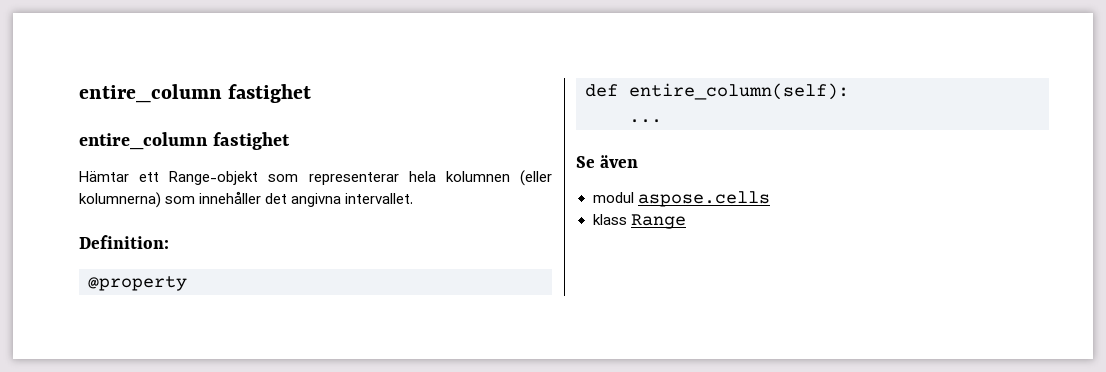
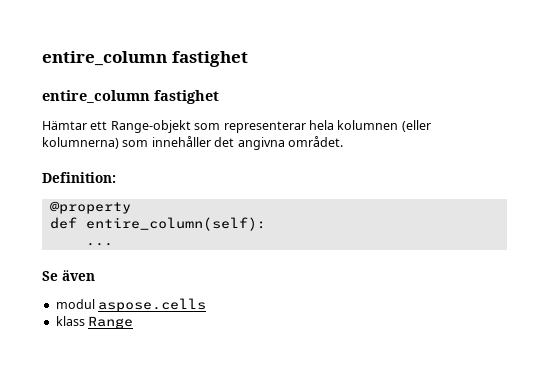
- Hämtar ett Range-objekt som representerar hela kolumnen (eller kolumnerna) som innehåller det angivna intervallet.
+ Hämtar ett Range-objekt som representerar hela kolumnen (eller kolumnerna) som innehåller det angivna området.

